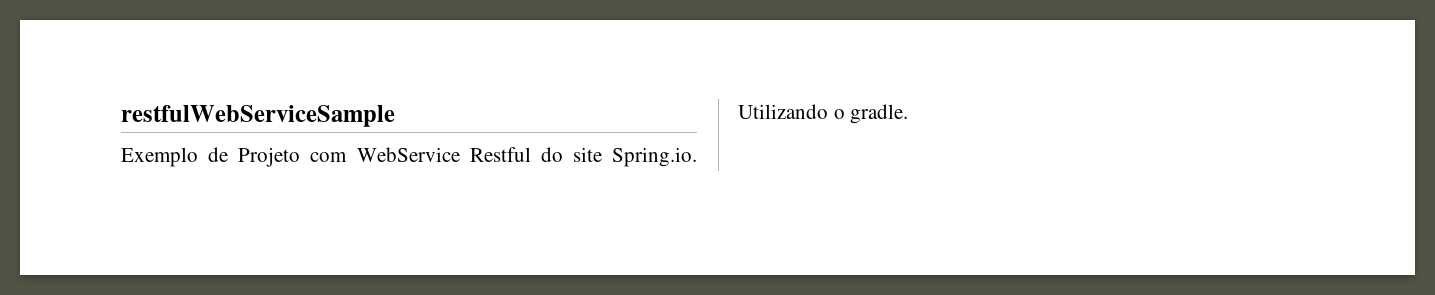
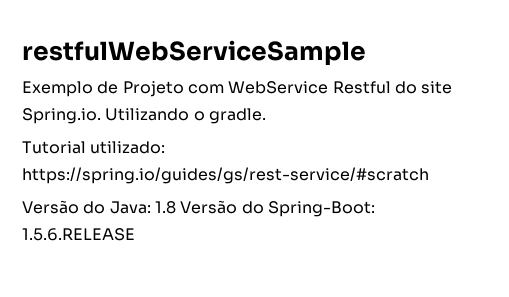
+ Tutorial utilizado: https://spring.io/guides/gs/rest-service/#scratch
+ Versão do Java: 1.8 Versão do Spring-Boot: 1.5.6.RELEASE

